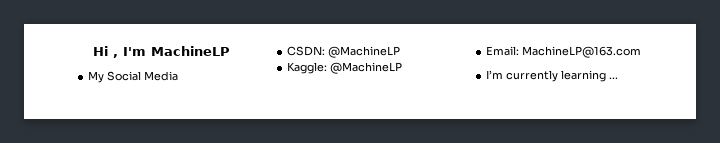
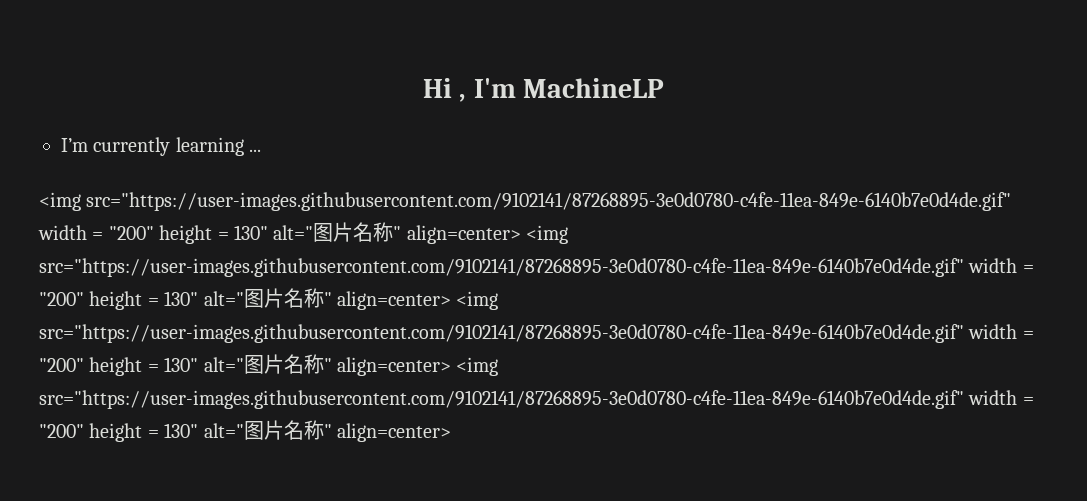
- My Social Media
- CSDN: @MachineLP
- Kaggle: @MachineLP
- Email: MachineLP@163.com
  I’m currently learning ...
+ <img src="https://user-images.githubusercontent.com/9102141/87268895-3e0d0780-c4fe-11ea-849e-6140b7e0d4de.gif" width = "200" height = 130" alt="图片名称" align=center> <img src="https://user-images.githubusercontent.com/9102141/87268895-3e0d0780-c4fe-11ea-849e-6140b7e0d4de.gif" width = "200" height = 130" alt="图片名称" align=center> <img src="https://user-images.githubusercontent.com/9102141/87268895-3e0d0780-c4fe-11ea-849e-6140b7e0d4de.gif" width = "200" height = 130" alt="图片名称" align=center> <img src="https://user-images.githubusercontent.com/9102141/87268895-3e0d0780-c4fe-11ea-849e-6140b7e0d4de.gif" width = "200" height = 130" alt="图片名称" align=center>

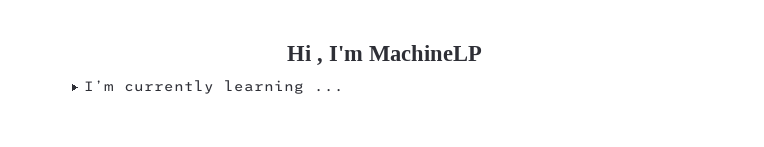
- <img src="https://user-images.githubusercontent.com/9102141/87268895-3e0d0780-c4fe-11ea-849e-6140b7e0d4de.gif" width = "200" height = 130" alt="图片名称" align=center> <img src="https://user-images.githubusercontent.com/9102141/87268895-3e0d0780-c4fe-11ea-849e-6140b7e0d4de.gif" width = "200" height = 130" alt="图片名称" align=center> <img src="https://user-images.githubusercontent.com/9102141/87268895-3e0d0780-c4fe-11ea-849e-6140b7e0d4de.gif" width = "200" height = 130" alt="图片名称" align=center> <img src="https://user-images.githubusercontent.com/9102141/87268895-3e0d0780-c4fe-11ea-849e-6140b7e0d4de.gif" width = "200" height = 130" alt="图片名称" align=center>

